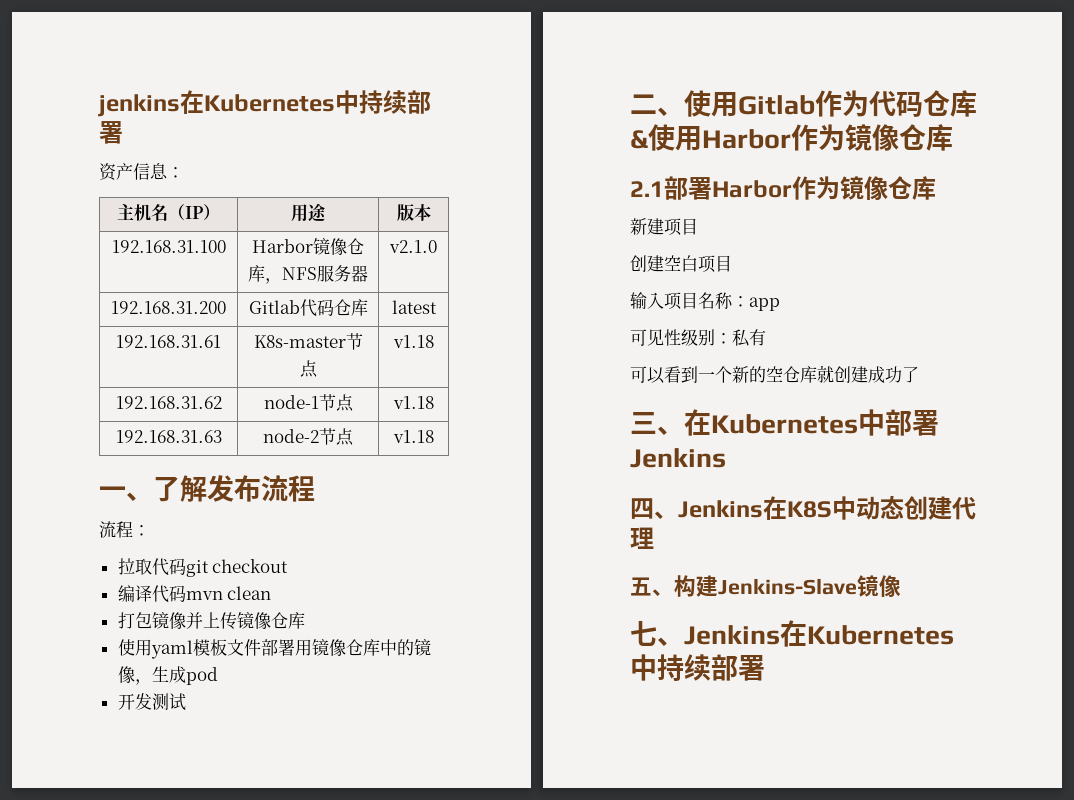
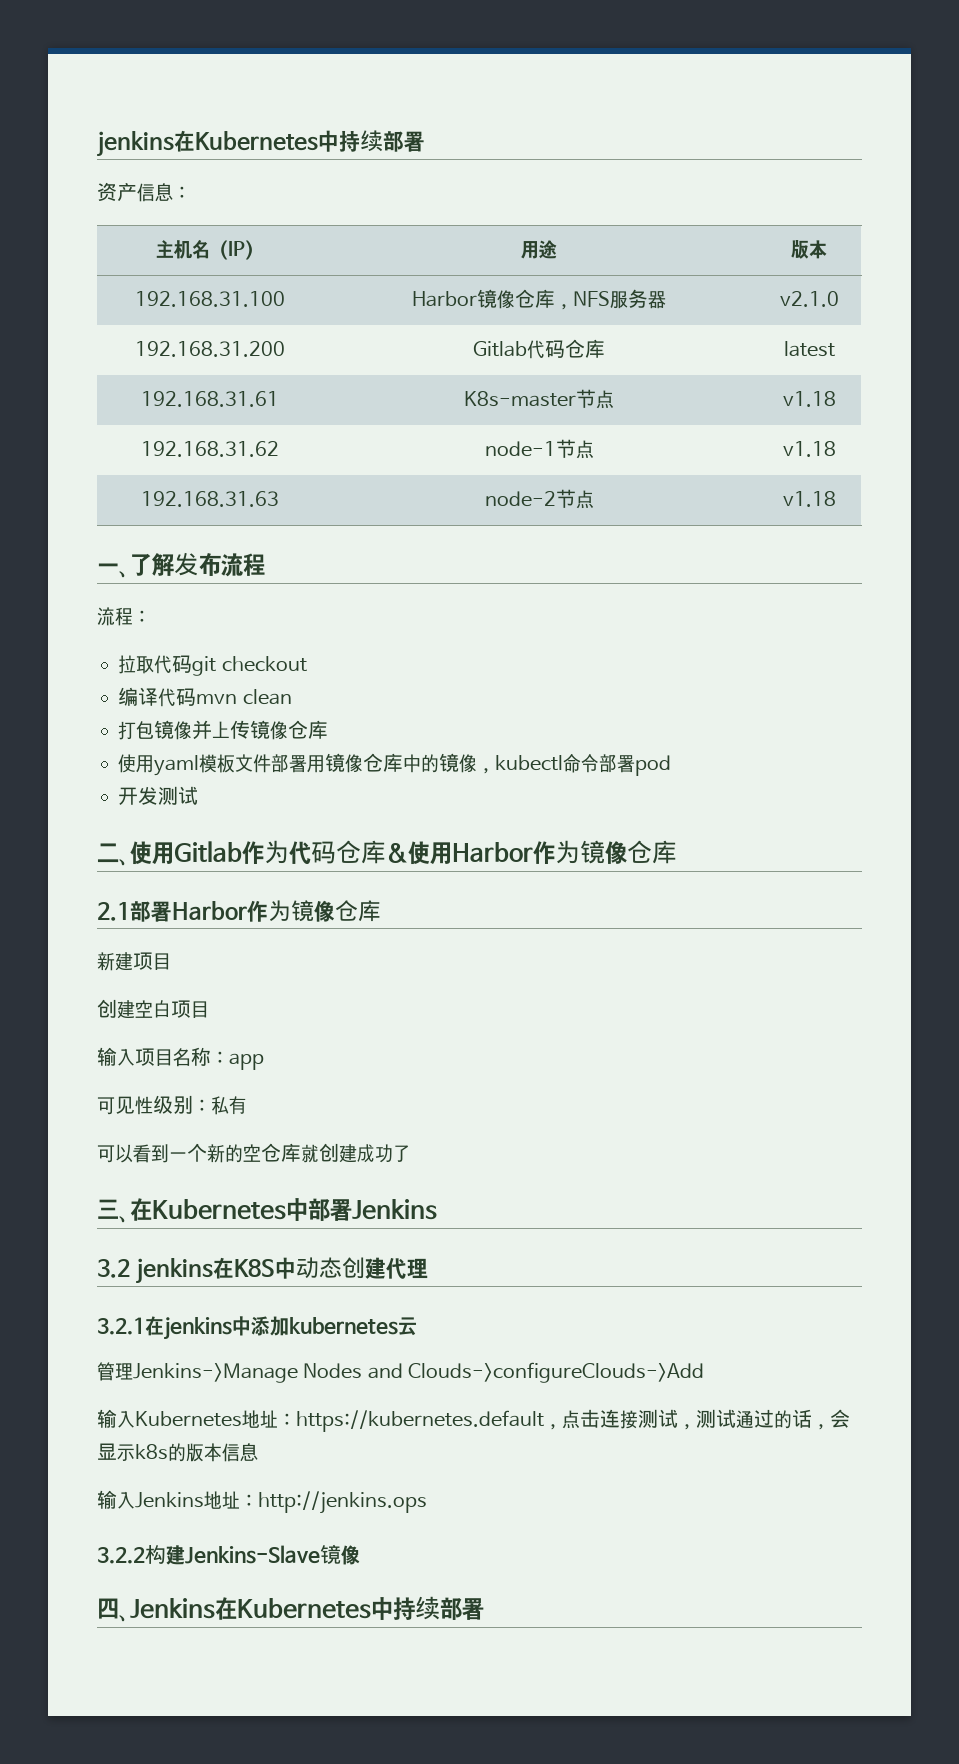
- 使用yaml模板文件部署用镜像仓库中的镜像，生成pod
+ 使用yaml模板文件部署用镜像仓库中的镜像，kubectl命令部署pod
- 四、Jenkins在K8S中动态创建代理
+ 3.2 jenkins在K8S中动态创建代理
- 五、构建Jenkins-Slave镜像
+ 3.2.1在jenkins中添加kubernetes云
+ 管理Jenkins->Manage Nodes and Clouds->configureClouds->Add
+ 输入Kubernetes地址：https://kubernetes.default，点击连接测试，测试通过的话，会显示k8s的版本信息
+ 输入Jenkins地址：http://jenkins.ops
+ 3.2.2构建Jenkins-Slave镜像
- 七、Jenkins在Kubernetes中持续部署
+ 四、Jenkins在Kubernetes中持续部署

